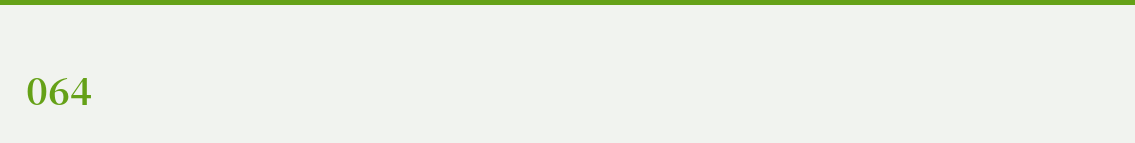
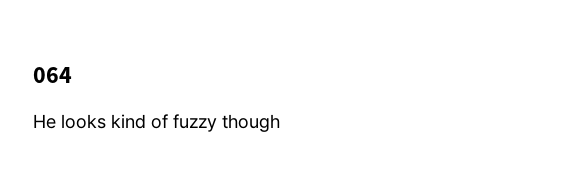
+ He looks kind of fuzzy though

